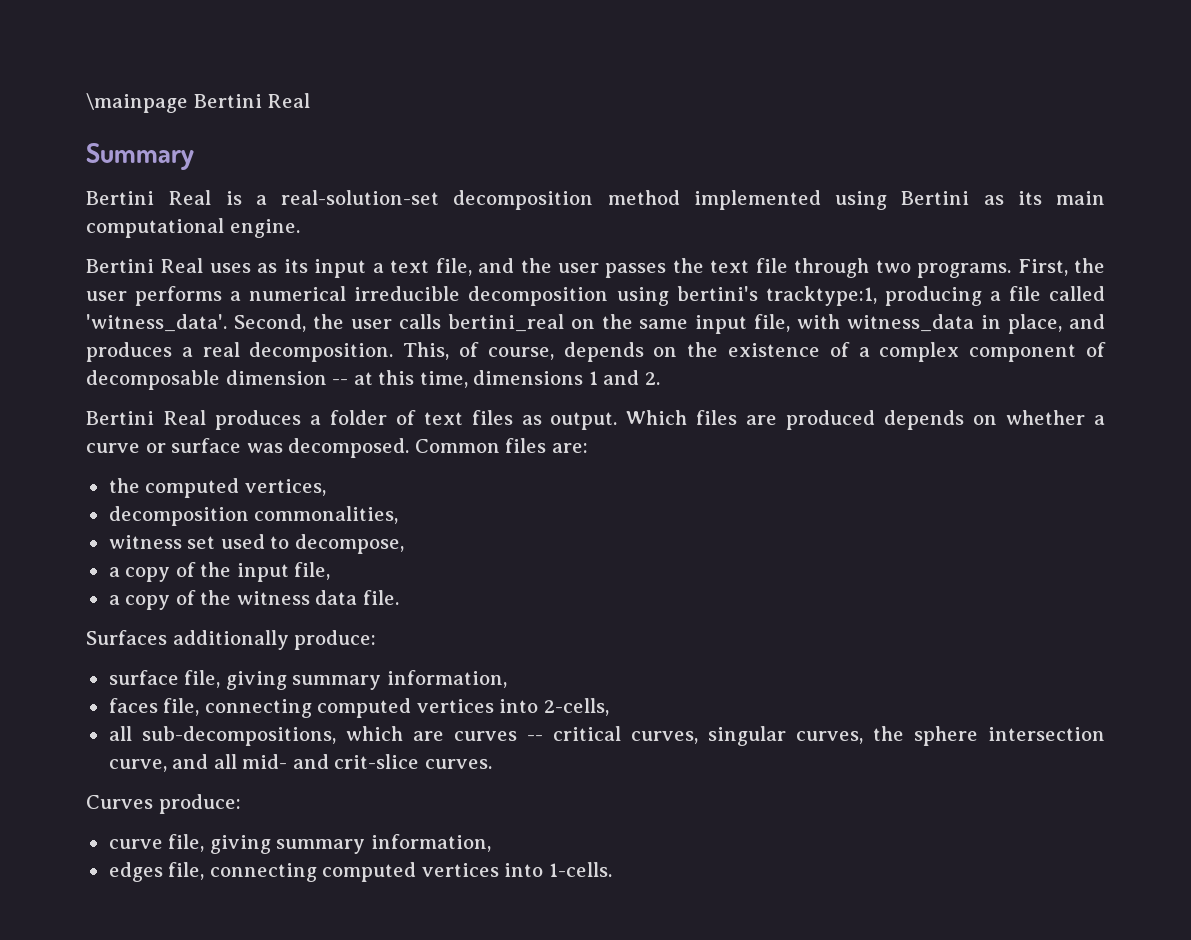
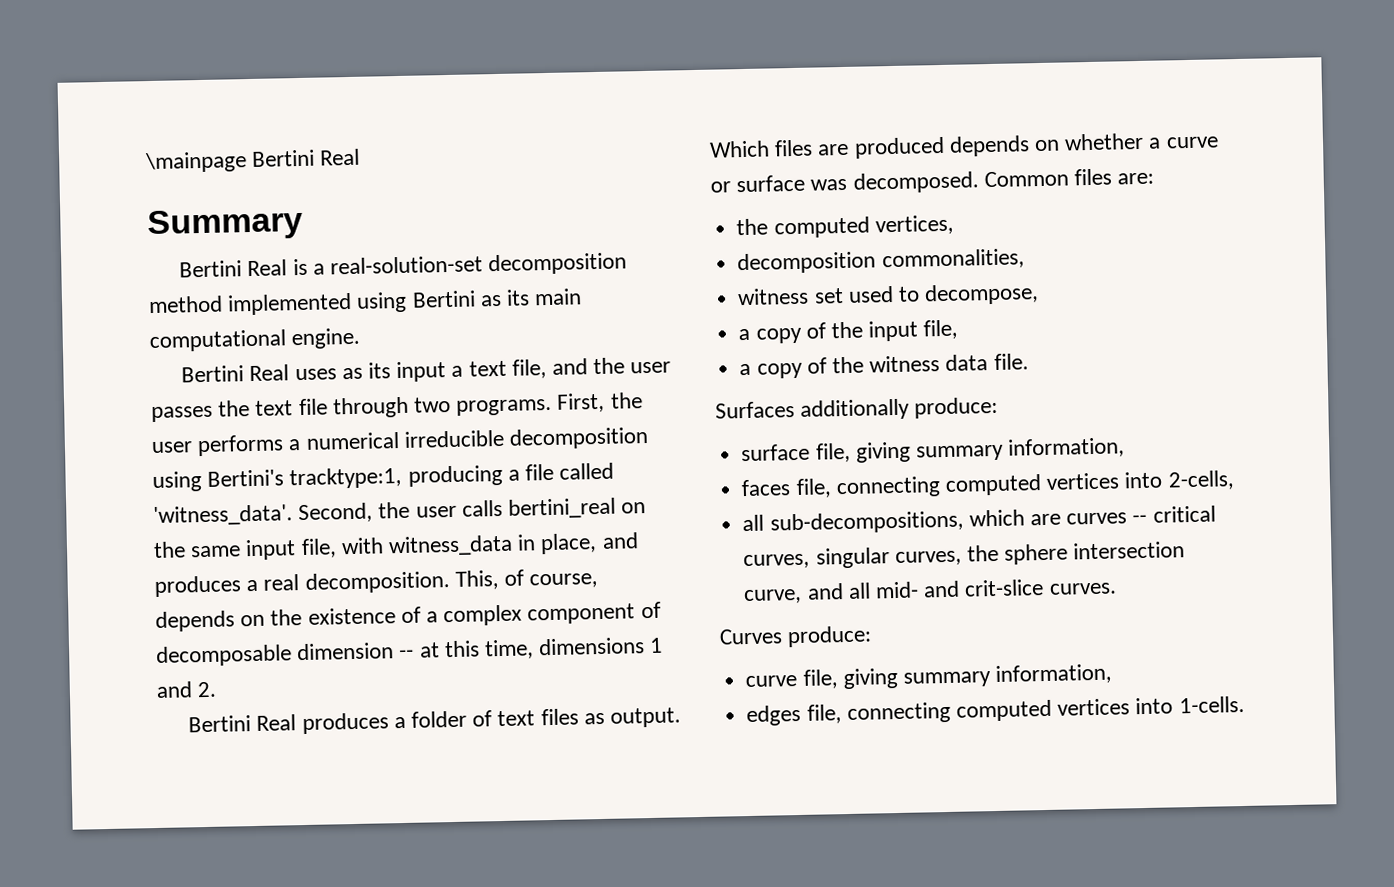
- First, the user performs a numerical irreducible decomposition using bertini's tracktype:1, producing a file called 'witness_data'.
+ First, the user performs a numerical irreducible decomposition using Bertini's tracktype:1, producing a file called 'witness_data'.

